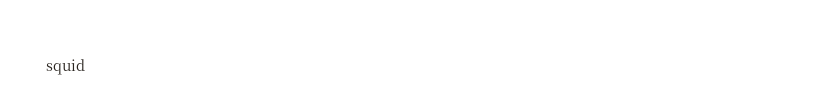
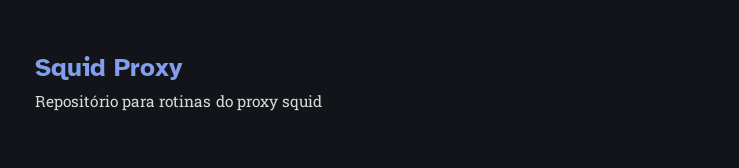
- squid
+ Squid Proxy
+ Repositório para rotinas do proxy squid

